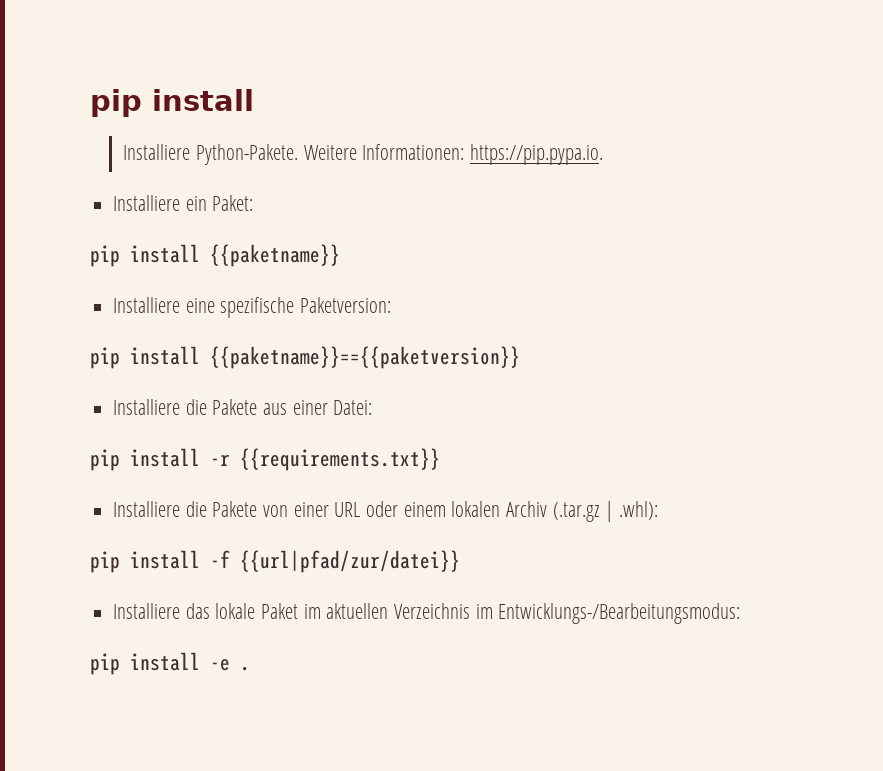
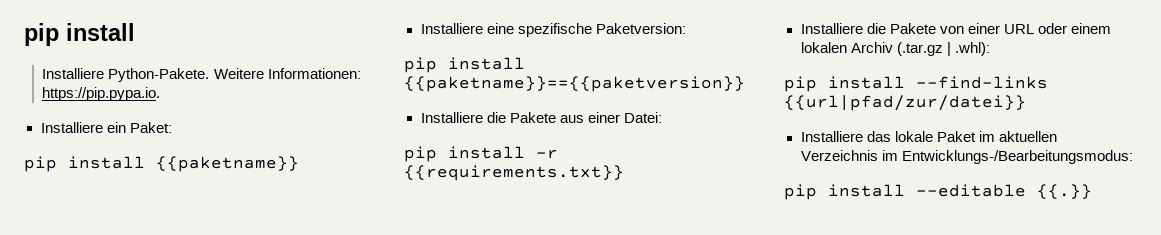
- pip install -f {{url|pfad/zur/datei}}
+ pip install --find-links {{url|pfad/zur/datei}}
- pip install -e .
+ pip install --editable {{.}}

